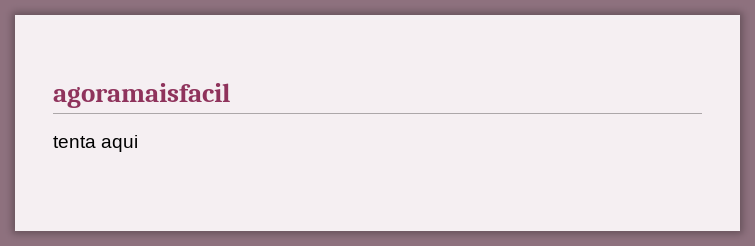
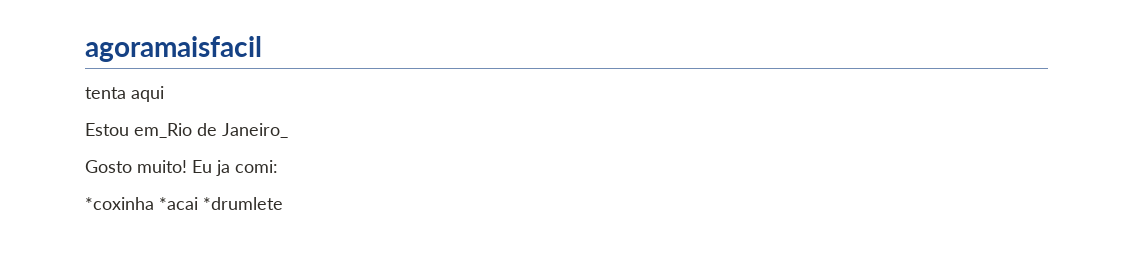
+ Estou em_Rio de Janeiro_
+ Gosto muito! Eu ja comi:
+ *coxinha *acai *drumlete

